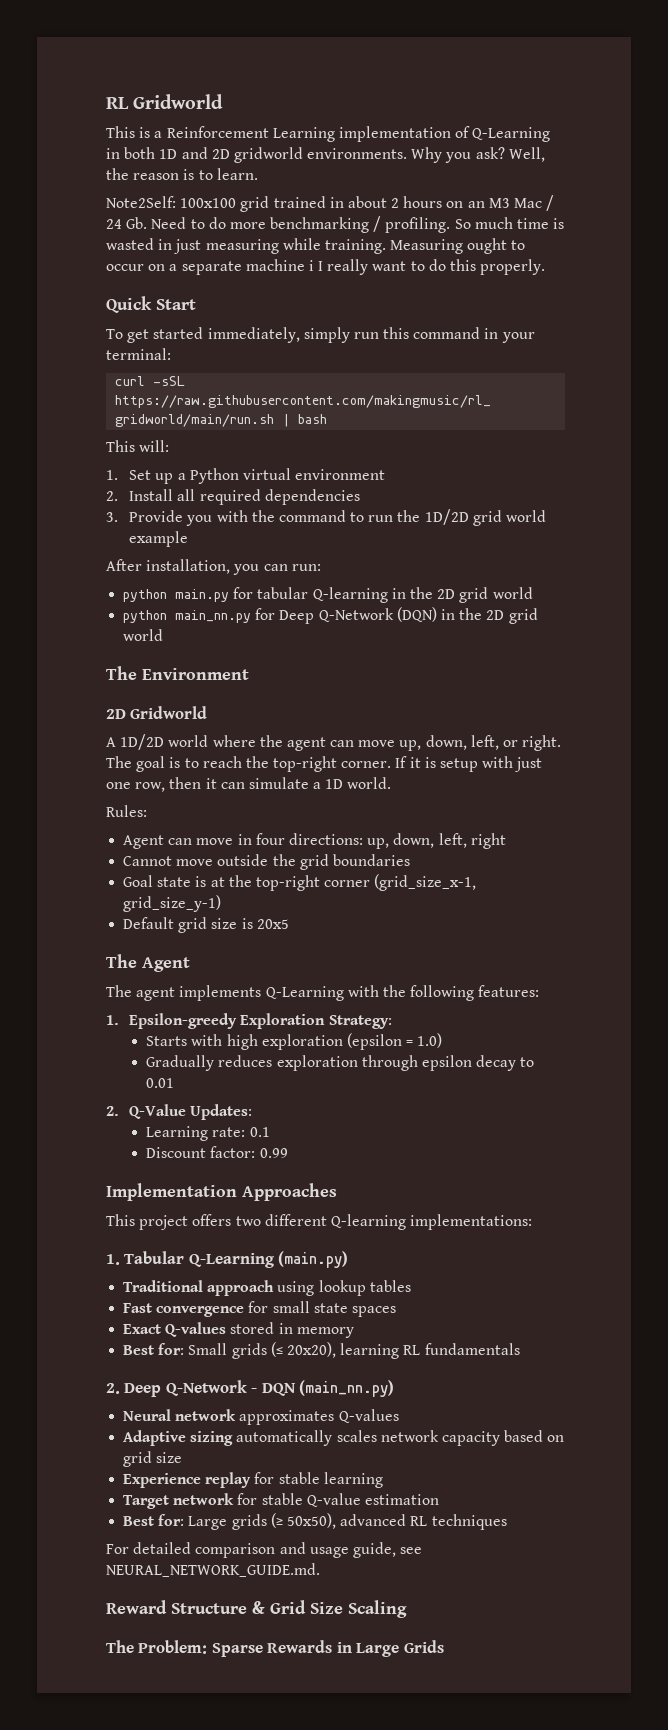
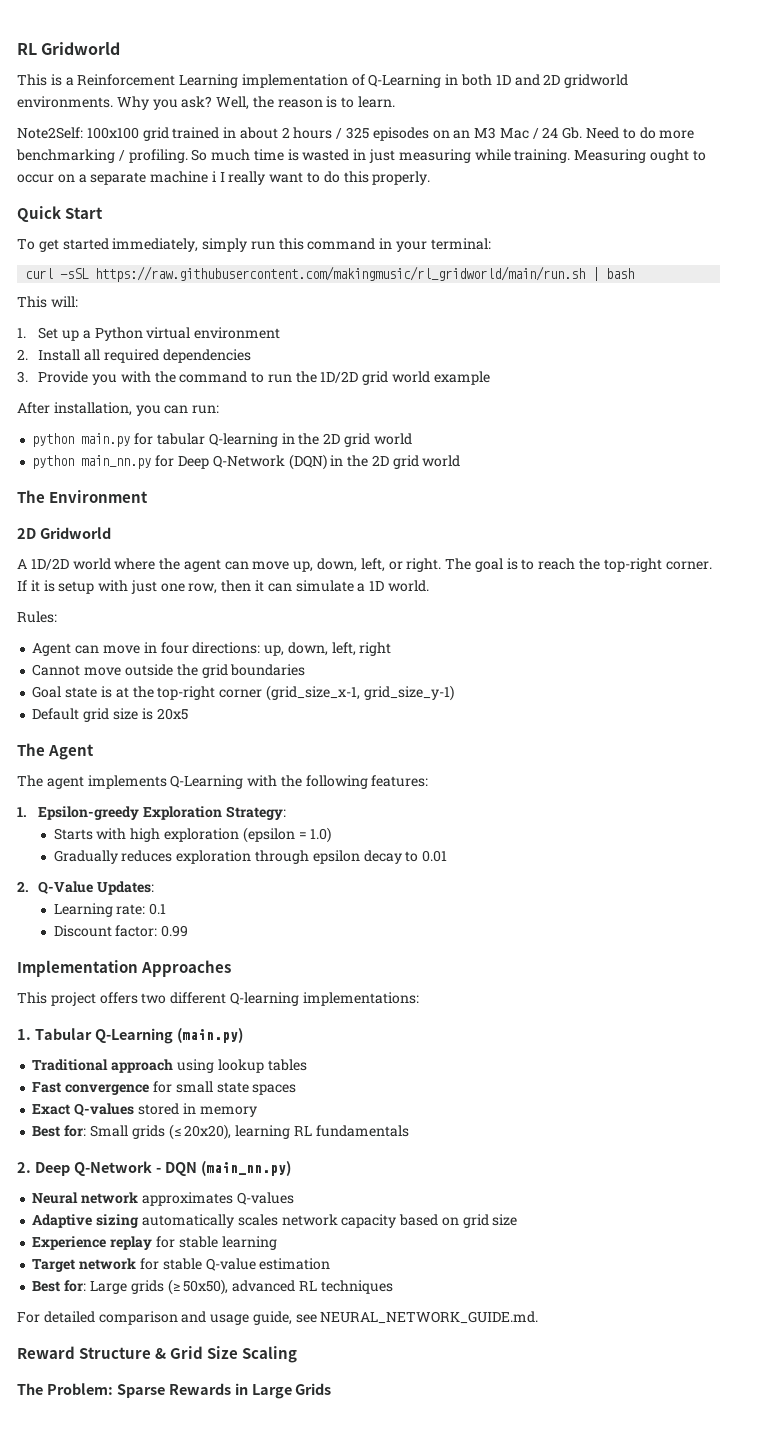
- Note2Self: 100x100 grid trained in about 2 hours on an M3 Mac / 24 Gb. Need to do more benchmarking / profiling.
+ Note2Self: 100x100 grid trained in about 2 hours / 325 episodes on an M3 Mac / 24 Gb. Need to do more benchmarking / profiling.

